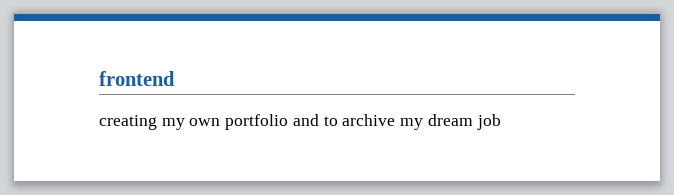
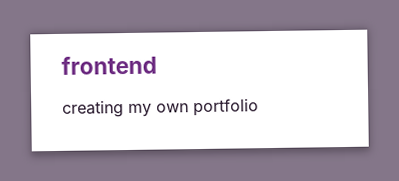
- creating my own portfolio and to archive my dream job
+ creating my own portfolio

